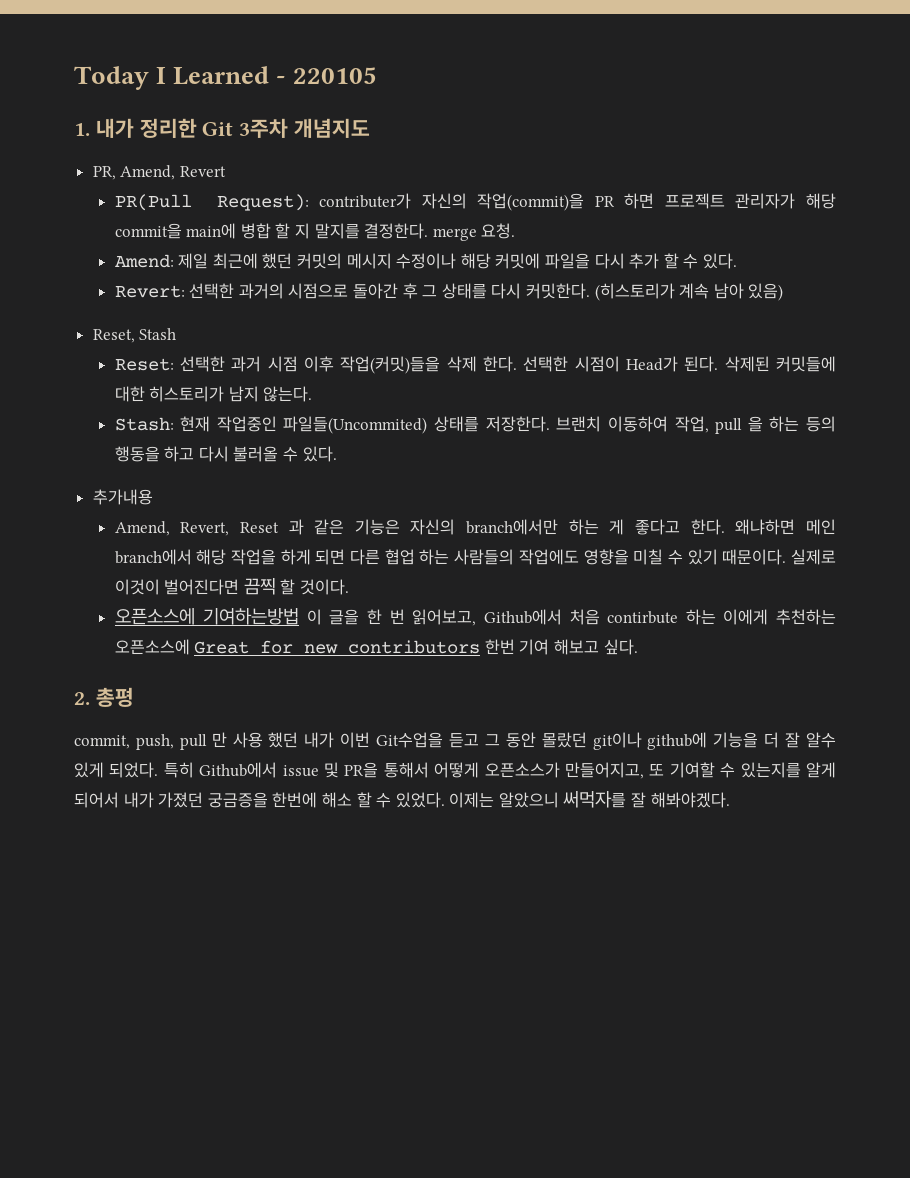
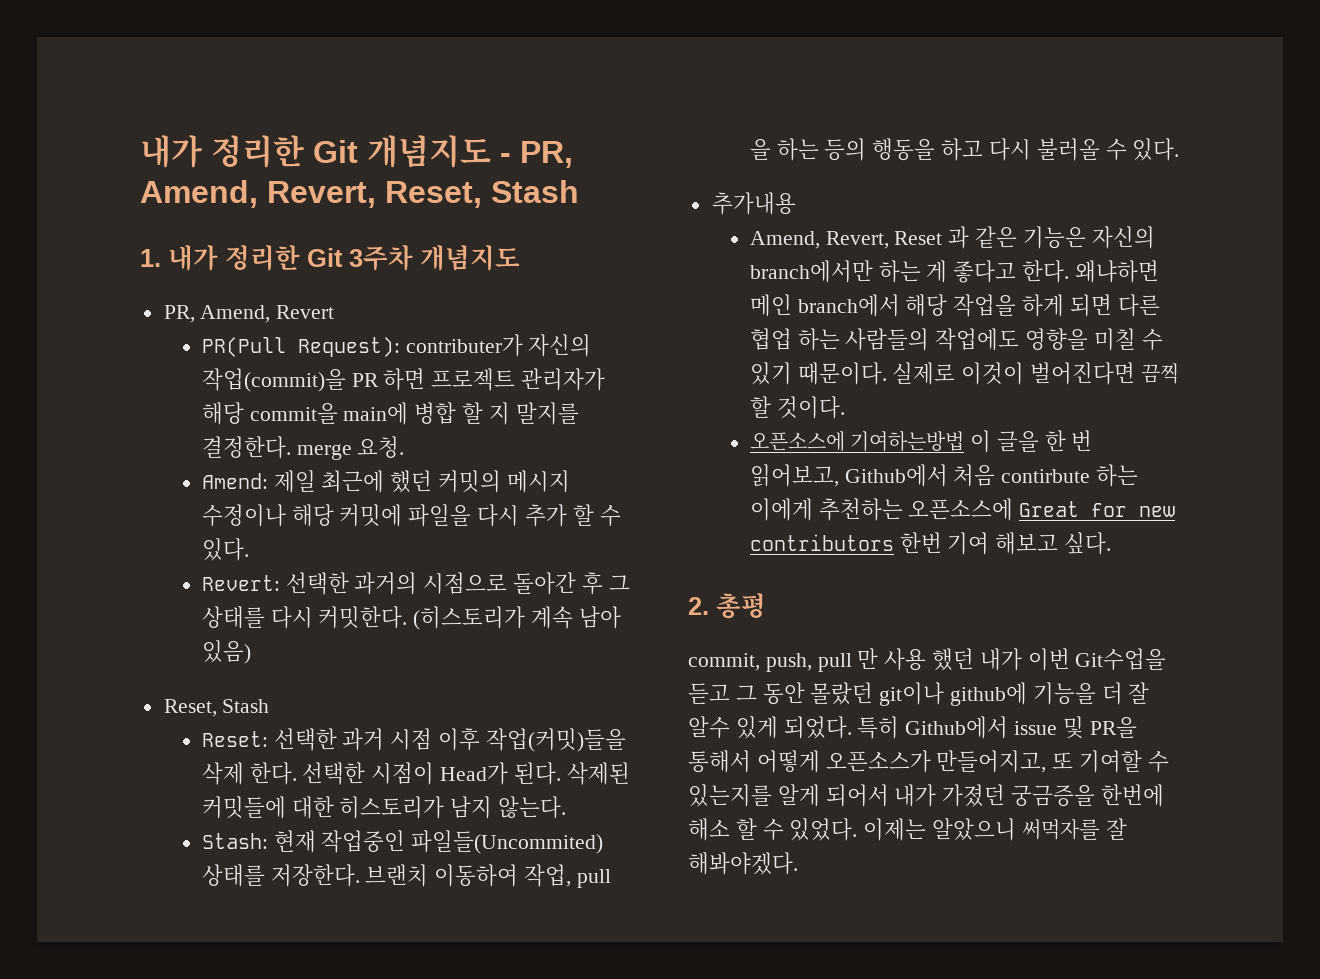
- Today I Learned - 220105
+ 내가 정리한 Git 개념지도 - PR, Amend, Revert, Reset, Stash

